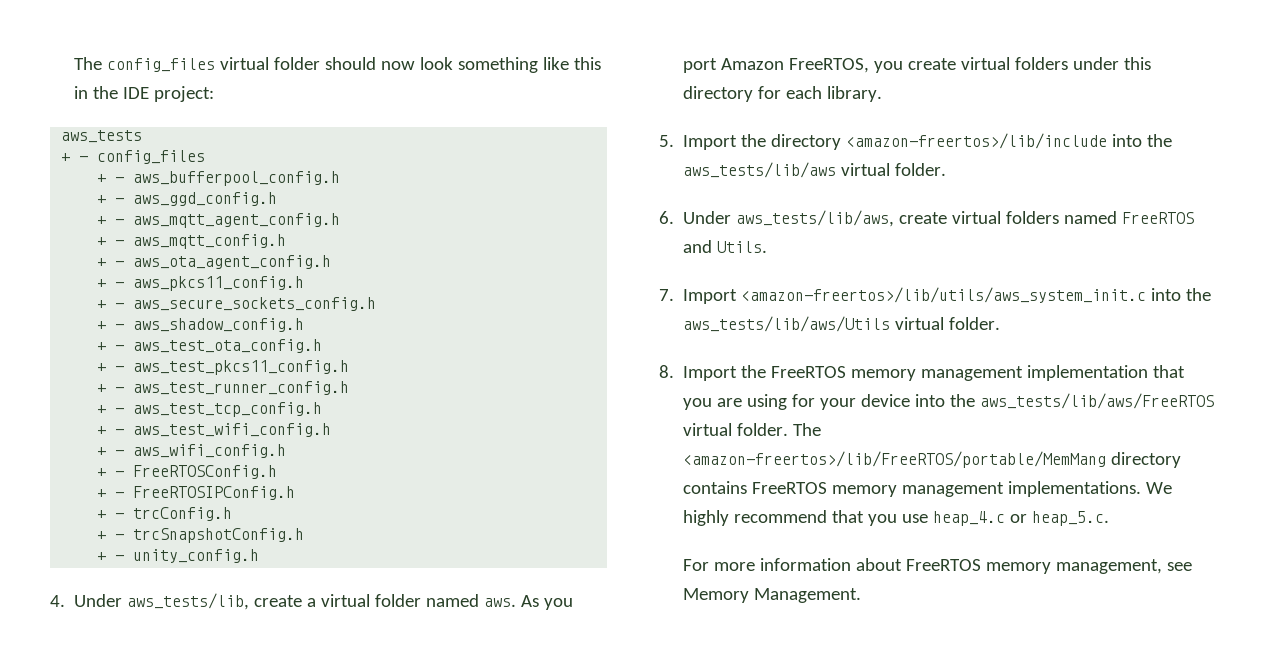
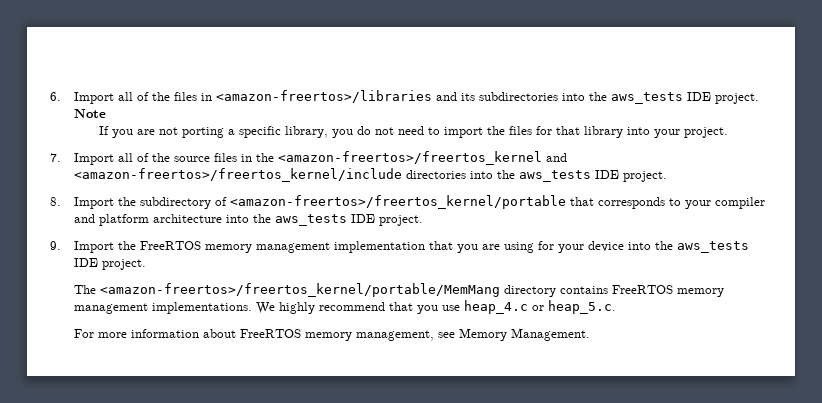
- The config_files virtual folder should now look something like this in the IDE project:
- aws_tests
- + - config_files
- + - aws_bufferpool_config.h
- + - aws_ggd_config.h
- + - aws_mqtt_agent_config.h
- + - aws_mqtt_config.h
- + - aws_ota_agent_config.h
- + - aws_pkcs11_config.h
- + - aws_secure_sockets_config.h
- + - aws_shadow_config.h
- + - aws_test_ota_config.h
- + - aws_test_pkcs11_config.h
- + - aws_test_runner_config.h
- + - aws_test_tcp_config.h
- + - aws_test_wifi_config.h
- + - aws_wifi_config.h
- + - FreeRTOSConfig.h
- + - FreeRTOSIPConfig.h
- + - trcConfig.h
- + - trcSnapshotConfig.h
- + - unity_config.h
- 4. Under aws_tests/lib, create a virtual folder named aws. As you port Amazon FreeRTOS, you create virtual folders under this directory for each library.
- 5. Import the directory <amazon-freertos>/lib/include into the aws_tests/lib/aws virtual folder.
- 6. Under aws_tests/lib/aws, create virtual folders named FreeRTOS and Utils.
- 7. Import <amazon-freertos>/lib/utils/aws_system_init.c into the aws_tests/lib/aws/Utils virtual folder.
- 8. Import the FreeRTOS memory management implementation that you are using for your device into the aws_tests/lib/aws/FreeRTOS virtual folder. The <amazon-freertos>/lib/FreeRTOS/portable/MemMang directory contains FreeRTOS memory management implementations.
+ 6. Import all of the files in <amazon-freertos>/libraries and its subdirectories into the aws_tests IDE project. Note
+ If you are not porting a specific library, you do not need to import the files for that library into your project.
+ 7. Import all of the source files in the <amazon-freertos>/freertos_kernel and <amazon-freertos>/freertos_kernel/include directories into the aws_tests IDE project.
+ 8. Import the subdirectory of <amazon-freertos>/freertos_kernel/portable that corresponds to your compiler and platform architecture into the aws_tests IDE project.
+ 9. Import the FreeRTOS memory management implementation that you are using for your device into the aws_tests IDE project.
+ The <amazon-freertos>/freertos_kernel/portable/MemMang directory contains FreeRTOS memory management implementations.

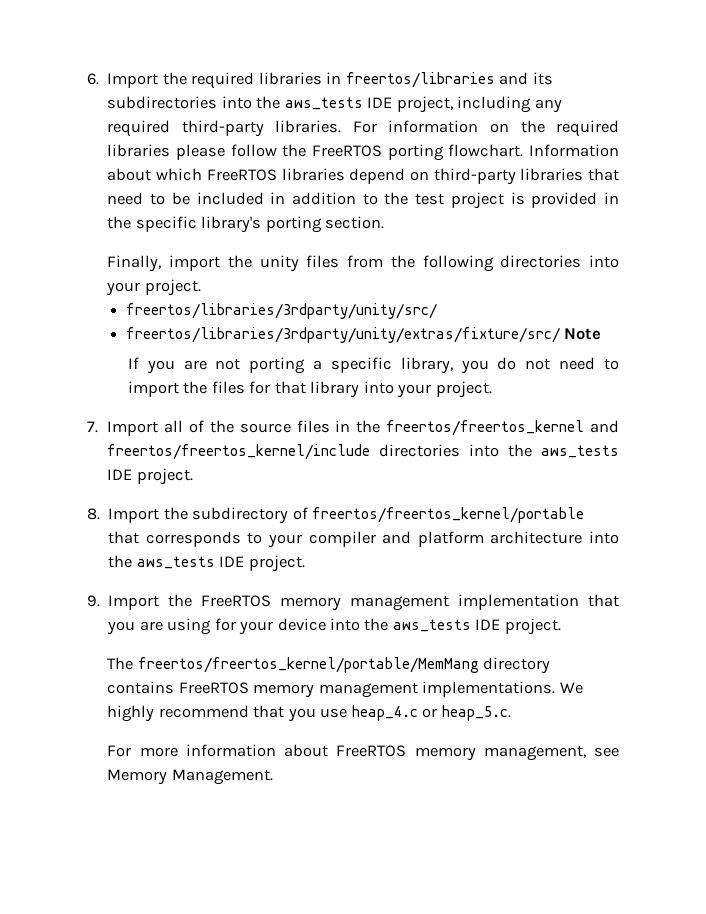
- 6. Import all of the files in <amazon-freertos>/libraries and its subdirectories into the aws_tests IDE project. Note
+ 6. Import the required libraries in freertos/libraries and its subdirectories into the aws_tests IDE project, including any required third-party libraries. For information on the required libraries please follow the FreeRTOS porting flowchart. Information about which FreeRTOS libraries depend on third-party libraries that need to be included in addition to the test project is provided in the specific library's porting section.
+ Finally, import the unity files from the following directories into your project.
+ freertos/libraries/3rdparty/unity/src/
+ freertos/libraries/3rdparty/unity/extras/fixture/src/ Note
- 7. Import all of the source files in the <amazon-freertos>/freertos_kernel and <amazon-freertos>/freertos_kernel/include directories into the aws_tests IDE project.
+ 7. Import all of the source files in the freertos/freertos_kernel and freertos/freertos_kernel/include directories into the aws_tests IDE project.
- 8. Import the subdirectory of <amazon-freertos>/freertos_kernel/portable that corresponds to your compiler and platform architecture into the aws_tests IDE project.
+ 8. Import the subdirectory of freertos/freertos_kernel/portable that corresponds to your compiler and platform architecture into the aws_tests IDE project.
- The <amazon-freertos>/freertos_kernel/portable/MemMang directory contains FreeRTOS memory management implementations.
+ The freertos/freertos_kernel/portable/MemMang directory contains FreeRTOS memory management implementations.

